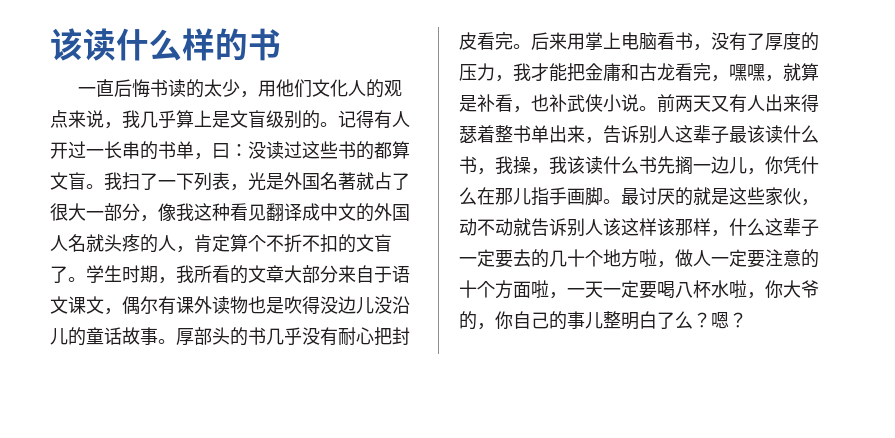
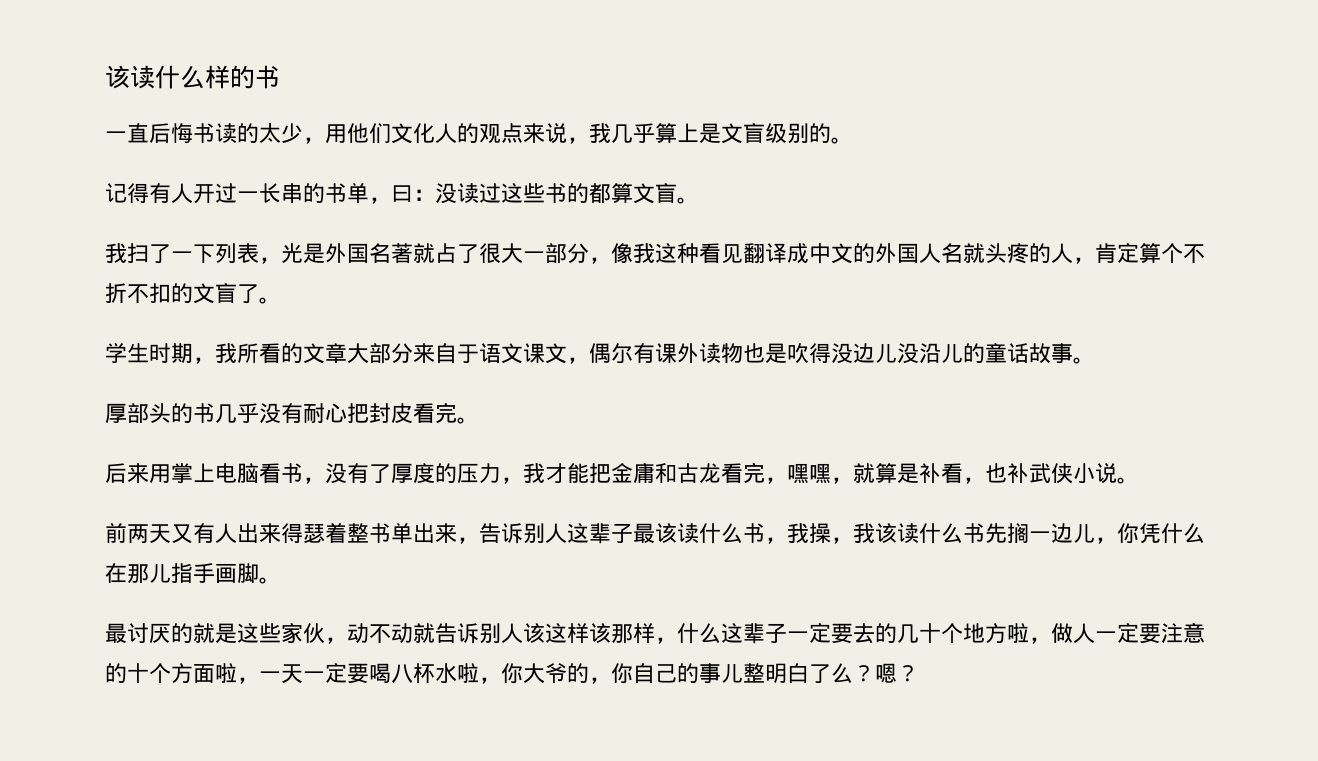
- 一直后悔书读的太少，用他们文化人的观点来说，我几乎算上是文盲级别的。记得有人开过一长串的书单，曰：
+ 一直后悔书读的太少，用他们文化人的观点来说，我几乎算上是文盲级别的。
+ 记得有人开过一长串的书单，曰：
- 没读过这些书的都算文盲。我扫了一下列表，光是外国名著就占了很大一部分，像我这种看见翻译成中文的外国人名就头疼的人，肯定算个不折不扣的文盲了。学生时期，我所看的文章大部分来自于语文课文，偶尔有课外读物也是吹得没边儿没沿儿的童话故事。厚部头的书几乎没有耐心把封皮看完。后来用掌上电脑看书，没有了厚度的压力，我才能把金庸和古龙看完，嘿嘿，就算是补看，也补武侠小说。前两天又有人出来得瑟着整书单出来，告诉别人这辈子最该读什么书，我操，我该读什么书先搁一边儿，你凭什么在那儿指手画脚。最讨厌的就是这些家伙，动不动就告诉别人该这样该那样，什么这辈子一定要去的几十个地方啦，做人一定要注意的十个方面啦，一天一定要喝八杯水啦，你大爷的，你自己的事儿整明白了么？
+ 没读过这些书的都算文盲。
+ 我扫了一下列表，光是外国名著就占了很大一部分，像我这种看见翻译成中文的外国人名就头疼的人，肯定算个不折不扣的文盲了。
+ 学生时期，我所看的文章大部分来自于语文课文，偶尔有课外读物也是吹得没边儿没沿儿的童话故事。
+ 厚部头的书几乎没有耐心把封皮看完。
+ 后来用掌上电脑看书，没有了厚度的压力，我才能把金庸和古龙看完，嘿嘿，就算是补看，也补武侠小说。
+ 前两天又有人出来得瑟着整书单出来，告诉别人这辈子最该读什么书，我操，我该读什么书先搁一边儿，你凭什么在那儿指手画脚。
+ 最讨厌的就是这些家伙，动不动就告诉别人该这样该那样，什么这辈子一定要去的几十个地方啦，做人一定要注意的十个方面啦，一天一定要喝八杯水啦，你大爷的，你自己的事儿整明白了么？

